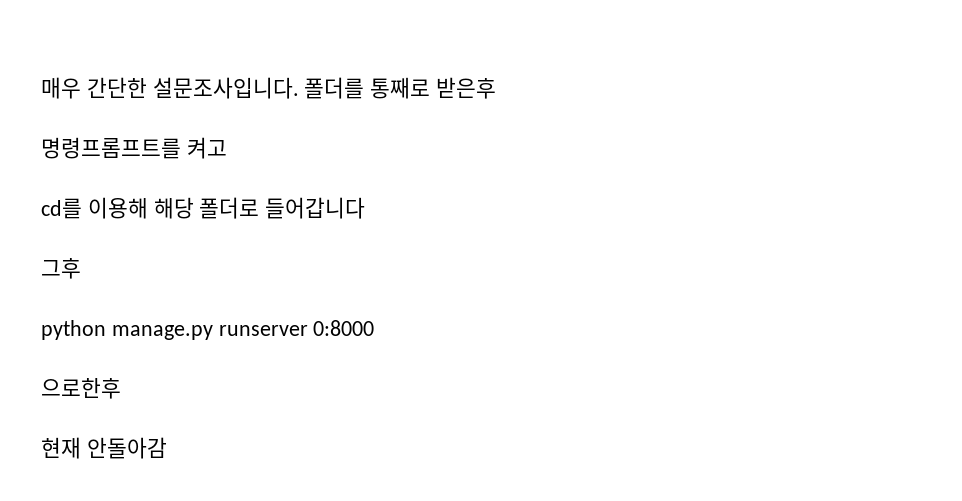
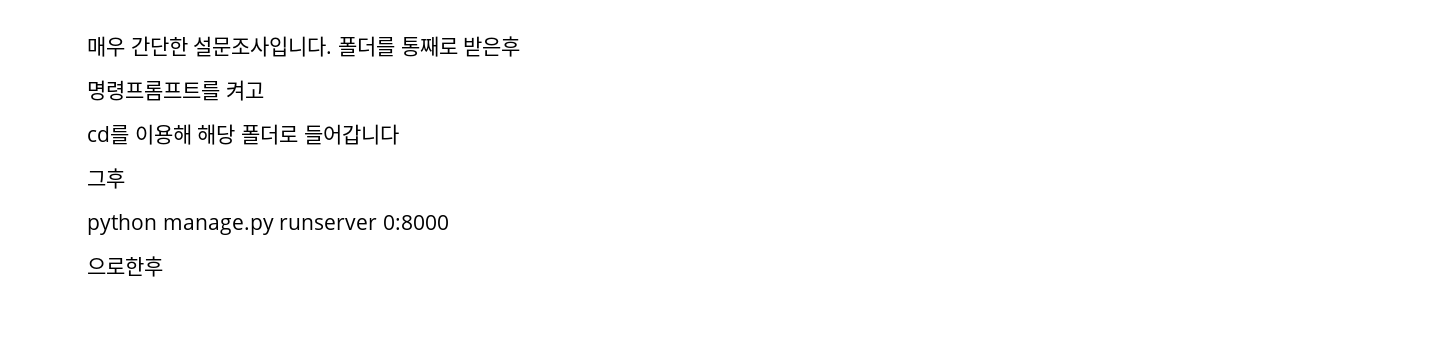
- 현재 안돌아감

